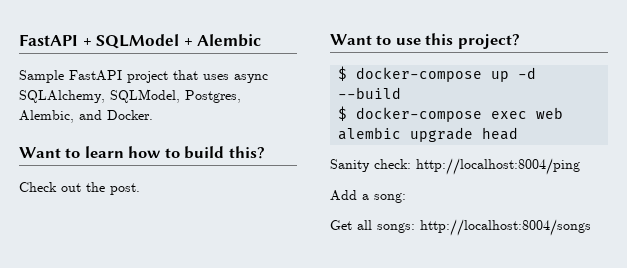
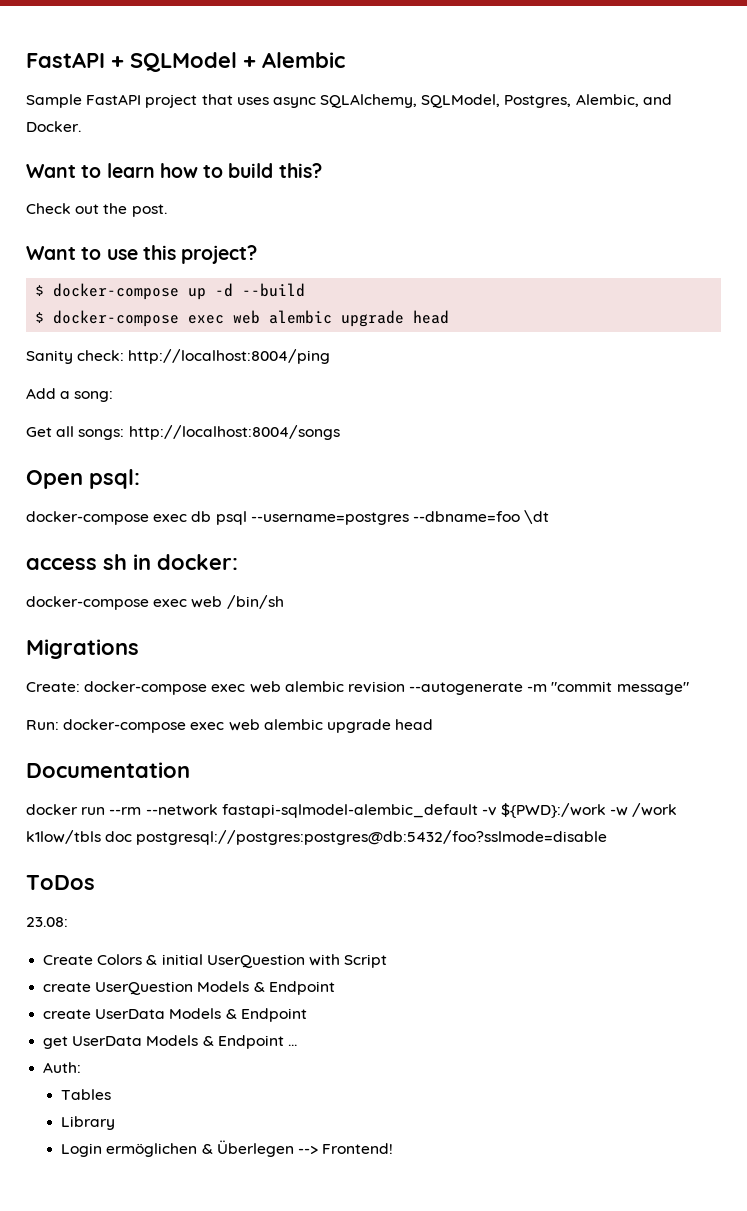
+ Open psql:
+ docker-compose exec db psql --username=postgres --dbname=foo \dt
+ access sh in docker:
+ docker-compose exec web /bin/sh
+ Migrations
+ Create: docker-compose exec web alembic revision --autogenerate -m "commit message"
+ Run: docker-compose exec web alembic upgrade head
+ Documentation
+ docker run --rm --network fastapi-sqlmodel-alembic_default -v ${PWD}:/work -w /work k1low/tbls doc postgresql://postgres:postgres@db:5432/foo?sslmode=disable
+ ToDos
+ 23.08:
+ Create Colors & initial UserQuestion with Script
+ create UserQuestion Models & Endpoint
+ create UserData Models & Endpoint
+ get UserData Models & Endpoint ...
+ Auth:
+ Tables
+ Library
+ Login ermöglichen & Überlegen --> Frontend!

